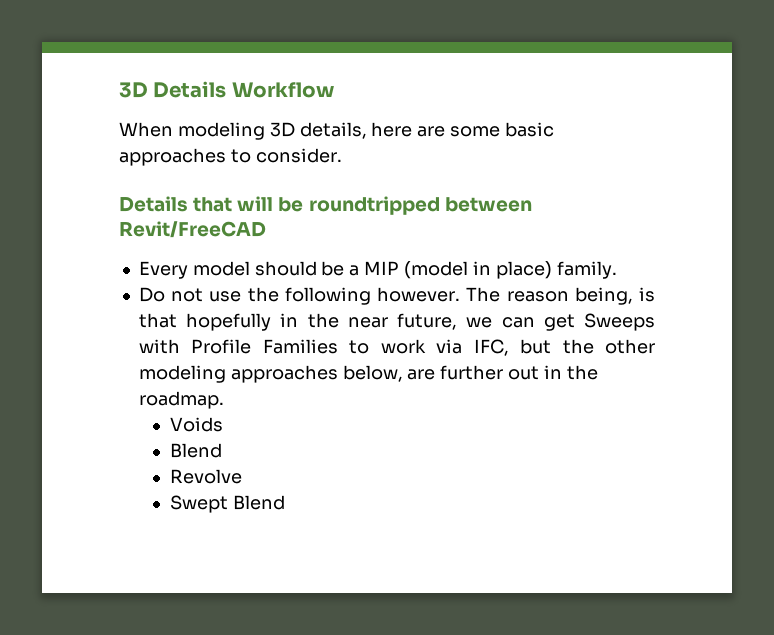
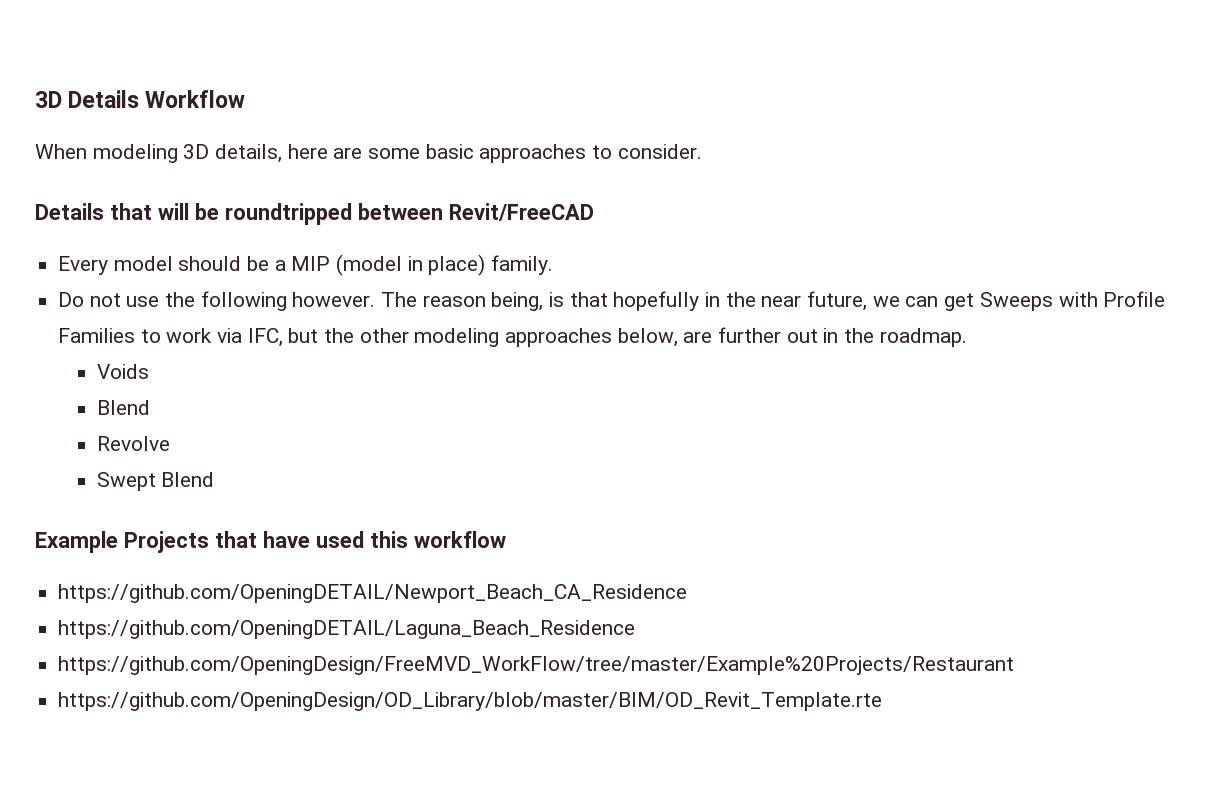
+ Example Projects that have used this workflow
+ https://github.com/OpeningDETAIL/Newport_Beach_CA_Residence
+ https://github.com/OpeningDETAIL/Laguna_Beach_Residence
+ https://github.com/OpeningDesign/FreeMVD_WorkFlow/tree/master/Example%20Projects/Restaurant
+ https://github.com/OpeningDesign/OD_Library/blob/master/BIM/OD_Revit_Template.rte

